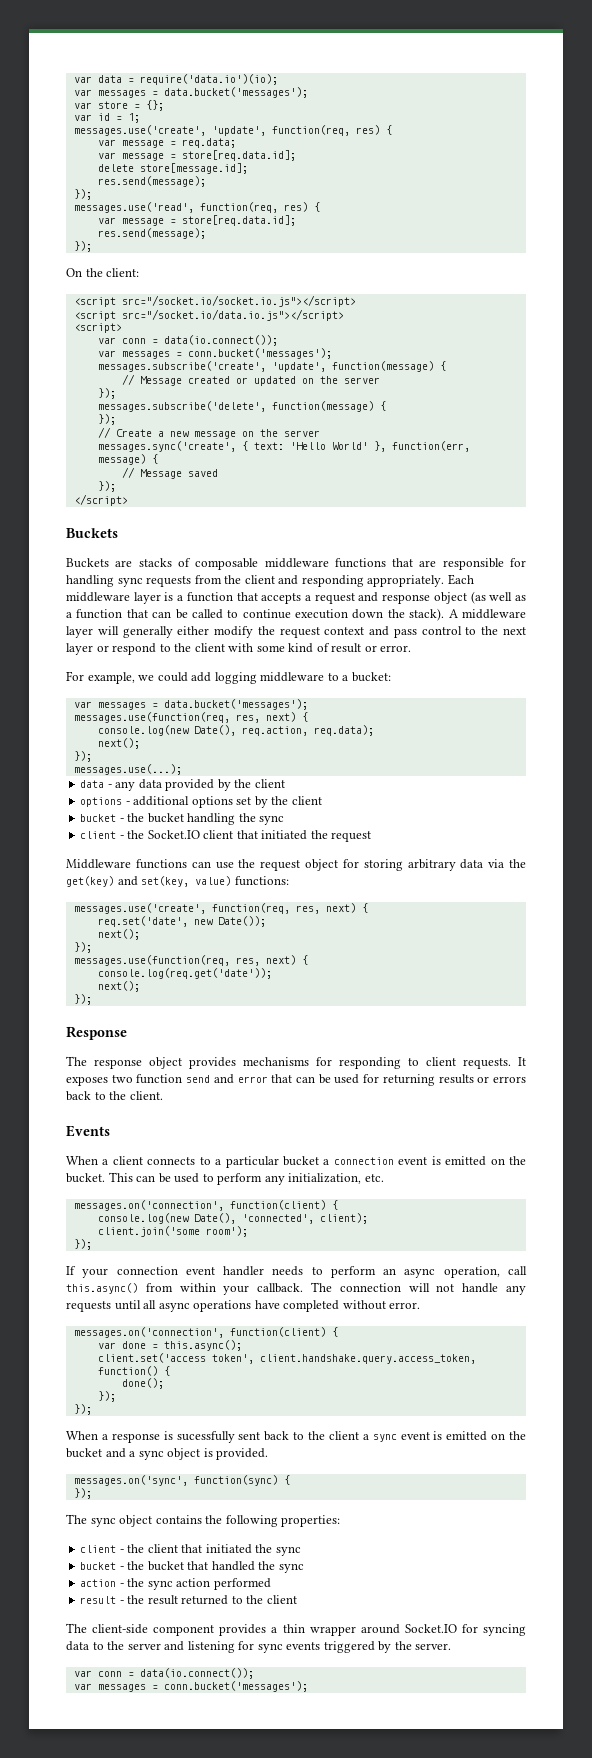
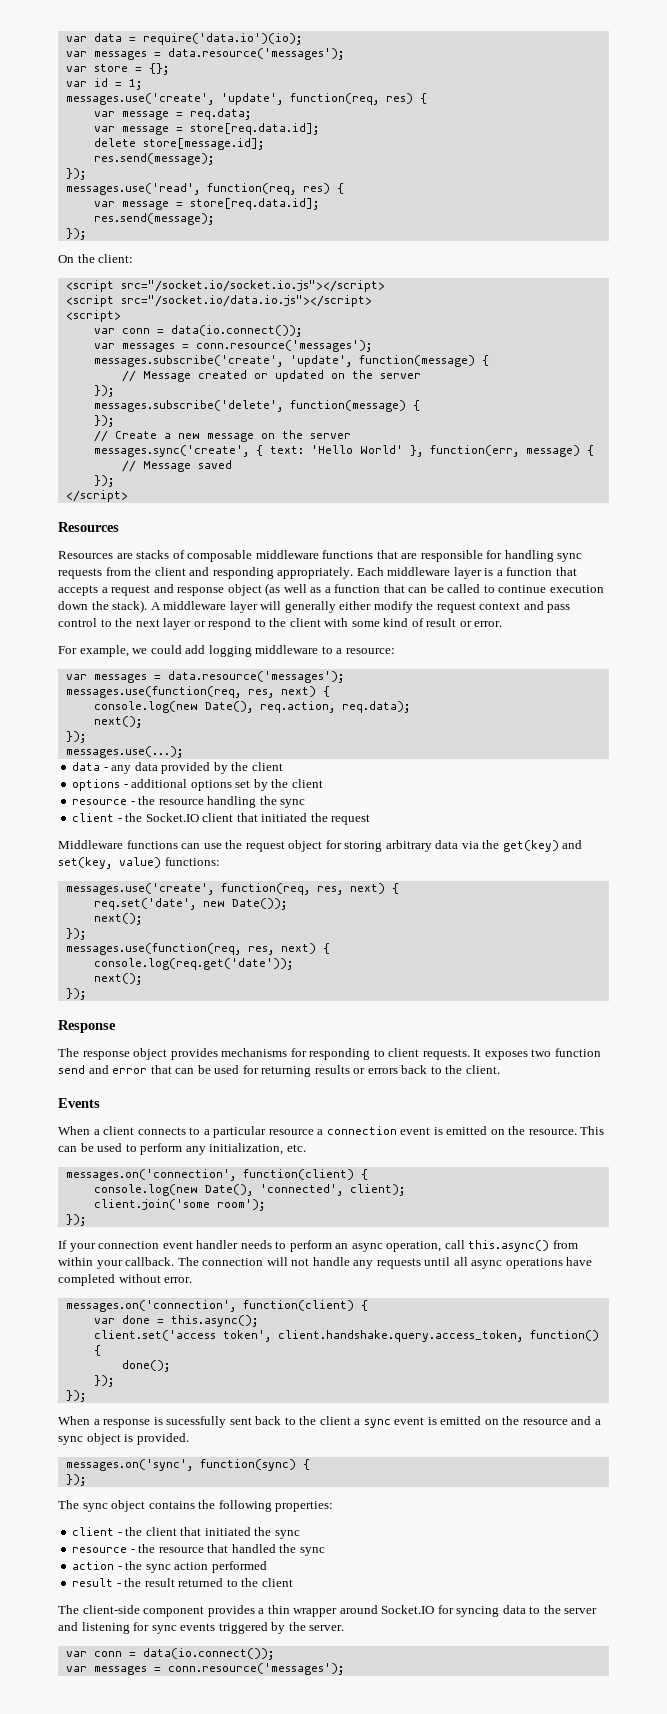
  var data = require('data.io')(io);
- var messages = data.bucket('messages');
+ var messages = data.resource('messages');
  <script>
  var conn = data(io.connect());
- var messages = conn.bucket('messages');
+ var messages = conn.resource('messages');
  </script>
- Buckets
- Buckets are stacks of composable middleware functions that are responsible for handling sync requests from the client and responding appropriately.
+ Resources
+ Resources are stacks of composable middleware functions that are responsible for handling sync requests from the client and responding appropriately.
- For example, we could add logging middleware to a bucket:
- var messages = data.bucket('messages');
+ For example, we could add logging middleware to a resource:
+ var messages = data.resource('messages');
- bucket - the bucket handling the sync
+ resource - the resource handling the sync
- When a client connects to a particular bucket a connection event is emitted on the bucket.
+ When a client connects to a particular resource a connection event is emitted on the resource.
- When a response is sucessfully sent back to the client a sync event is emitted on the bucket and a sync object is provided.
+ When a response is sucessfully sent back to the client a sync event is emitted on the resource and a sync object is provided.
- bucket - the bucket that handled the sync
+ resource - the resource that handled the sync
  The client-side component provides a thin wrapper around Socket.IO for syncing data to the server and listening for sync events triggered by the server.
  var conn = data(io.connect());
- var messages = conn.bucket('messages');
+ var messages = conn.resource('messages');

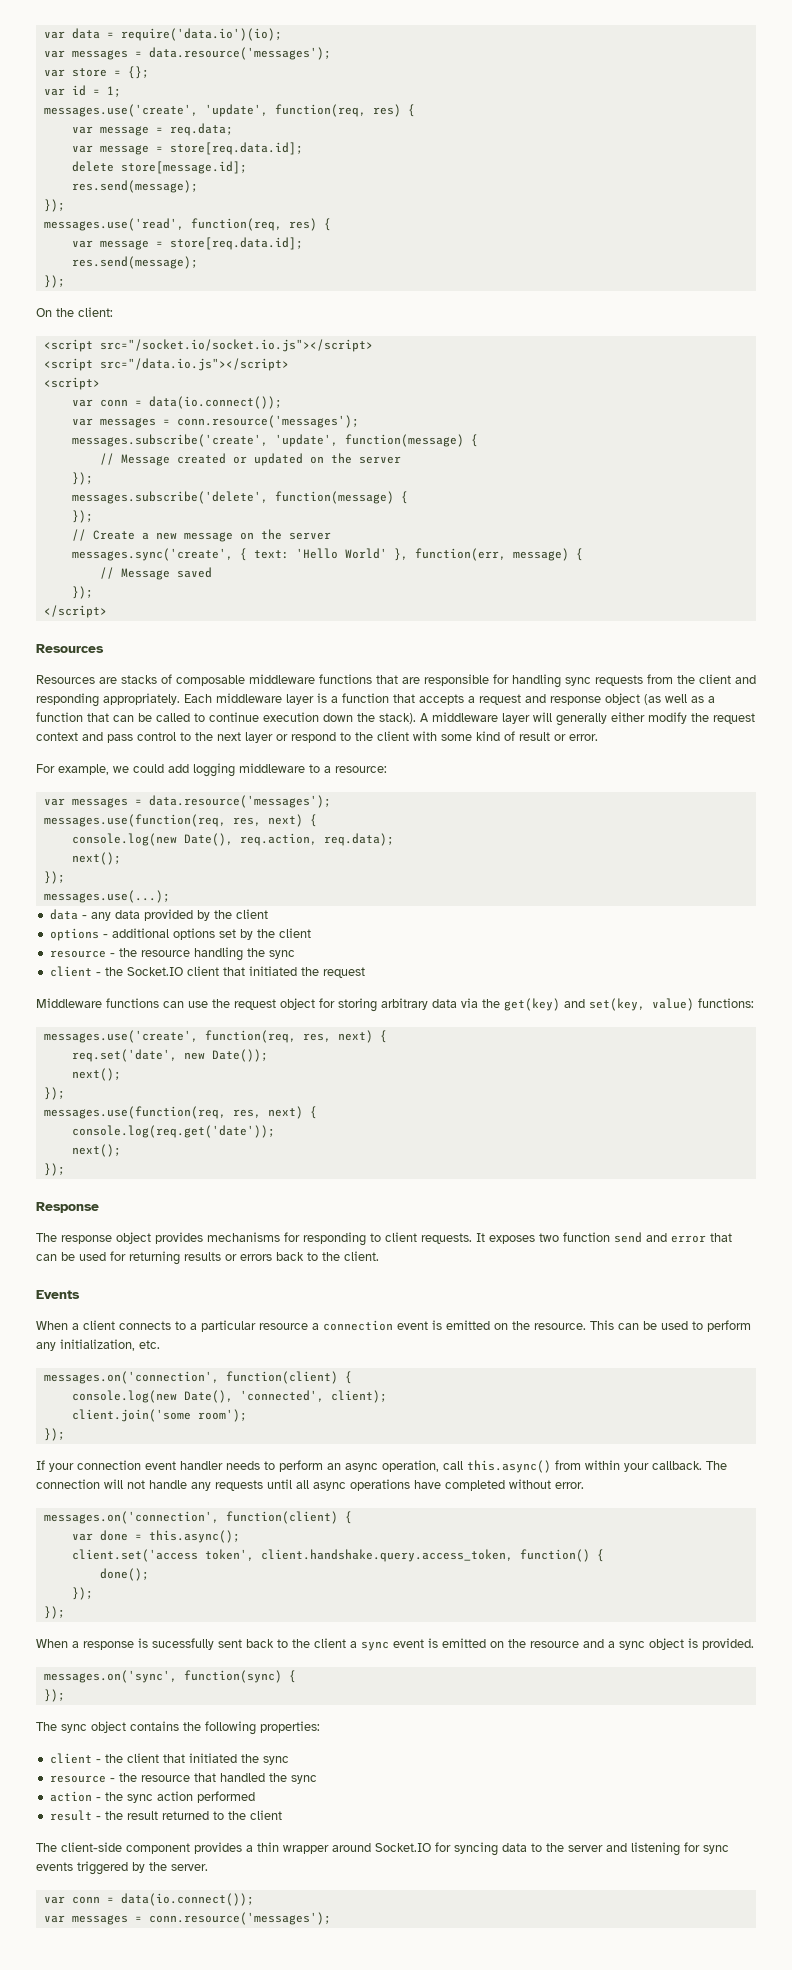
- <script src="/socket.io/data.io.js"></script>
+ <script src="/data.io.js"></script>

